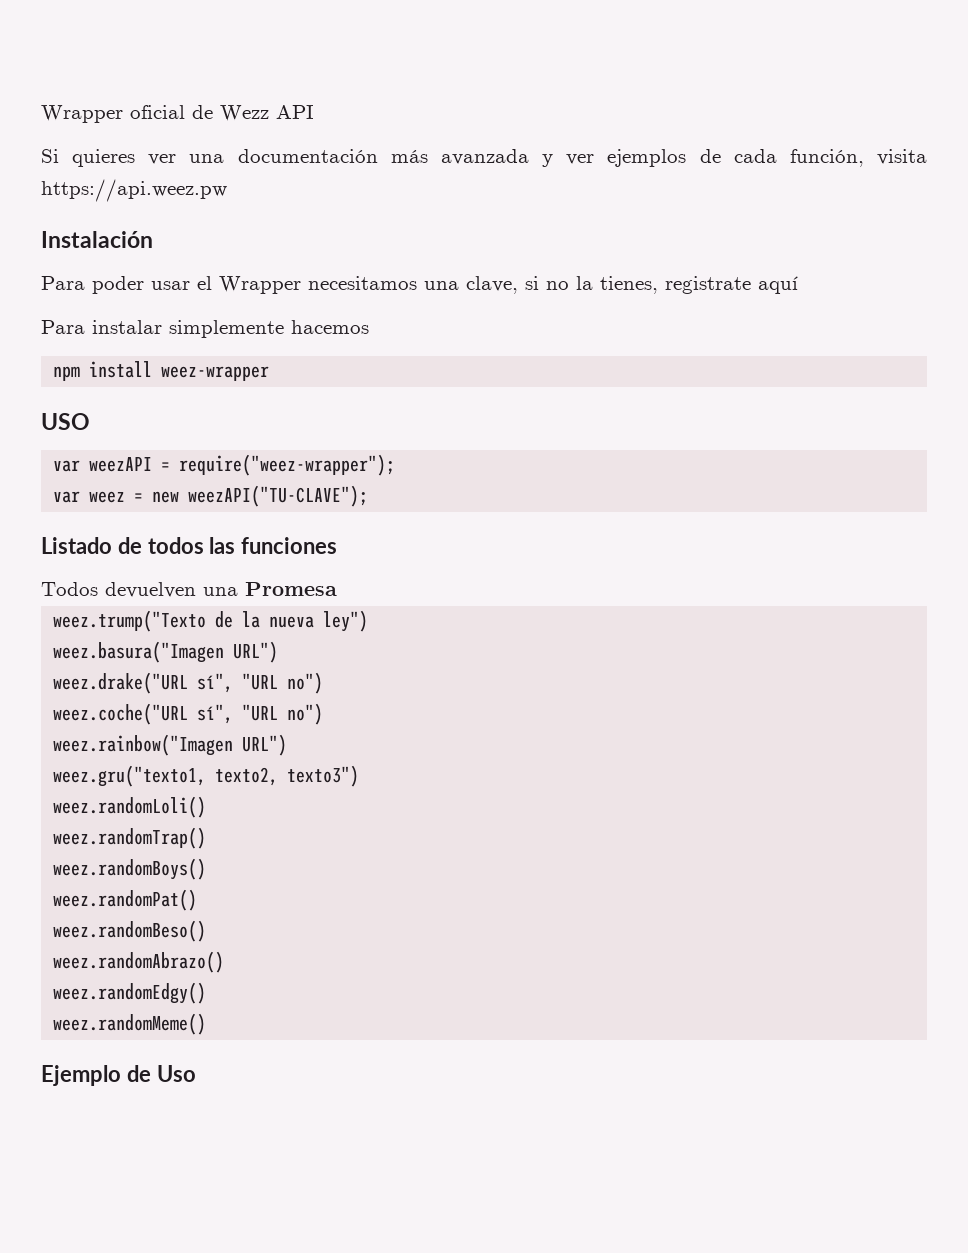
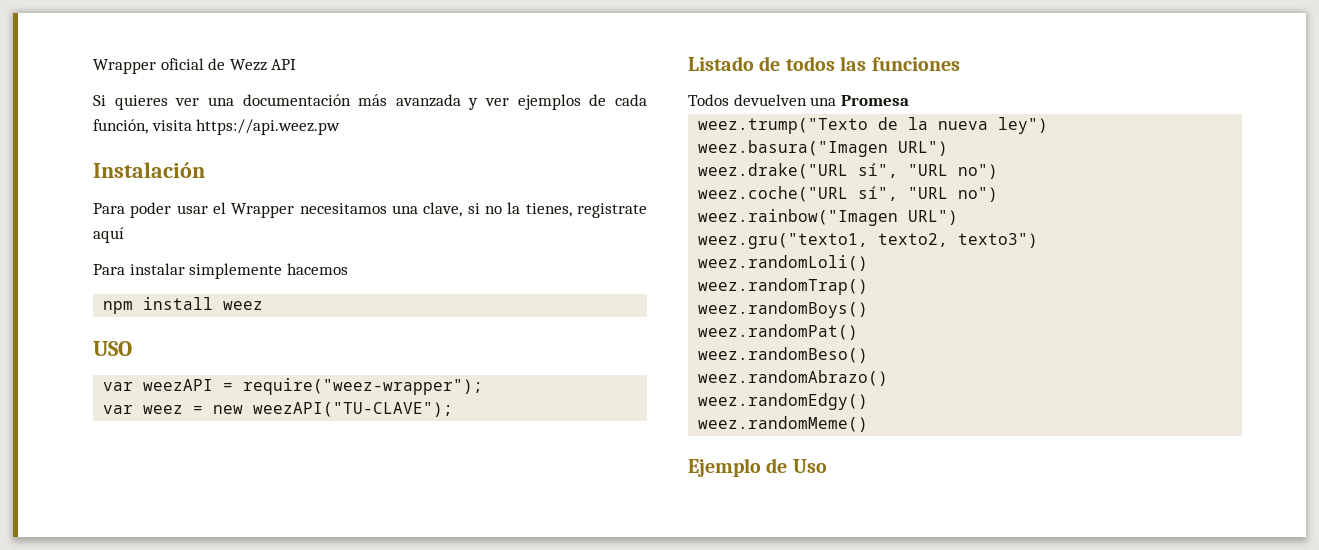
- npm install weez-wrapper
+ npm install weez

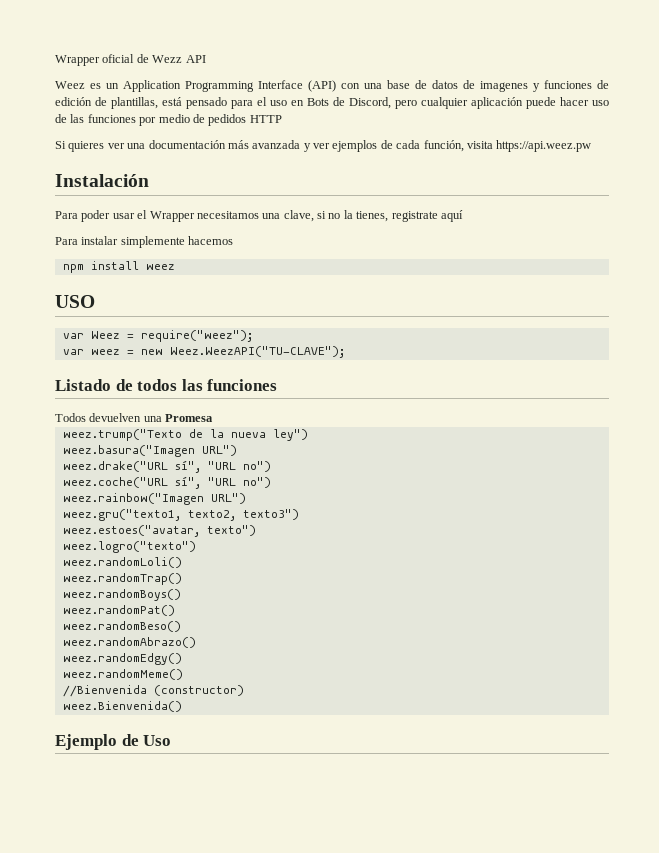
+ Weez es un Application Programming Interface (API) con una base de datos de imagenes y funciones de edición de plantillas, está pensado para el uso en Bots de Discord, pero cualquier aplicación puede hacer uso de las funciones por medio de pedidos HTTP
- var weezAPI = require("weez-wrapper");
+ var Weez = require("weez");
- var weez = new weezAPI("TU-CLAVE");
+ var weez = new Weez.WeezAPI("TU-CLAVE");
+ weez.estoes("avatar, texto")
+ weez.logro("texto")
+ //Bienvenida (constructor)
+ weez.Bienvenida()

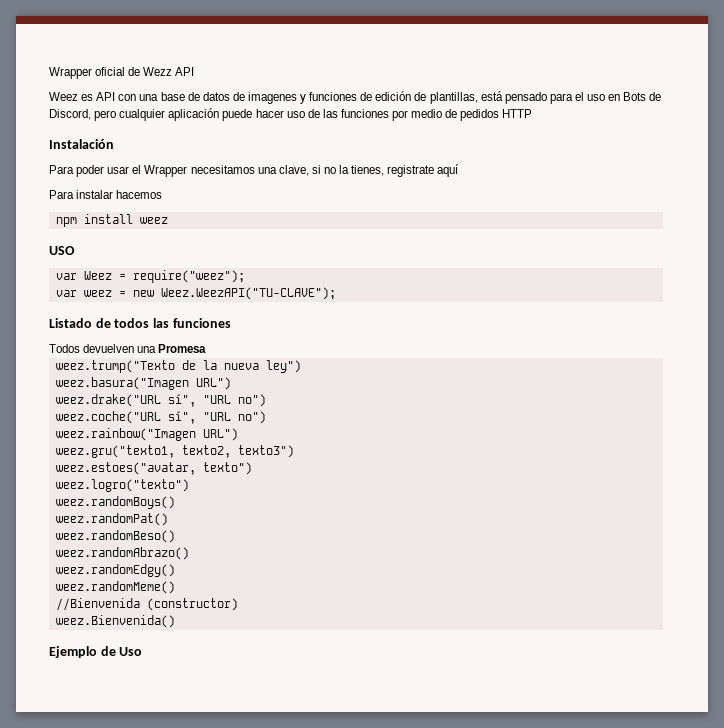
- Weez es un Application Programming Interface (API) con una base de datos de imagenes y funciones de edición de plantillas, está pensado para el uso en Bots de Discord, pero cualquier aplicación puede hacer uso de las funciones por medio de pedidos HTTP
+ Weez es API con una base de datos de imagenes y funciones de edición de plantillas, está pensado para el uso en Bots de Discord, pero cualquier aplicación puede hacer uso de las funciones por medio de pedidos HTTP
- Si quieres ver una documentación más avanzada y ver ejemplos de cada función, visita https://api.weez.pw
- Para instalar simplemente hacemos
+ Para instalar hacemos
- weez.randomLoli()
- weez.randomTrap()

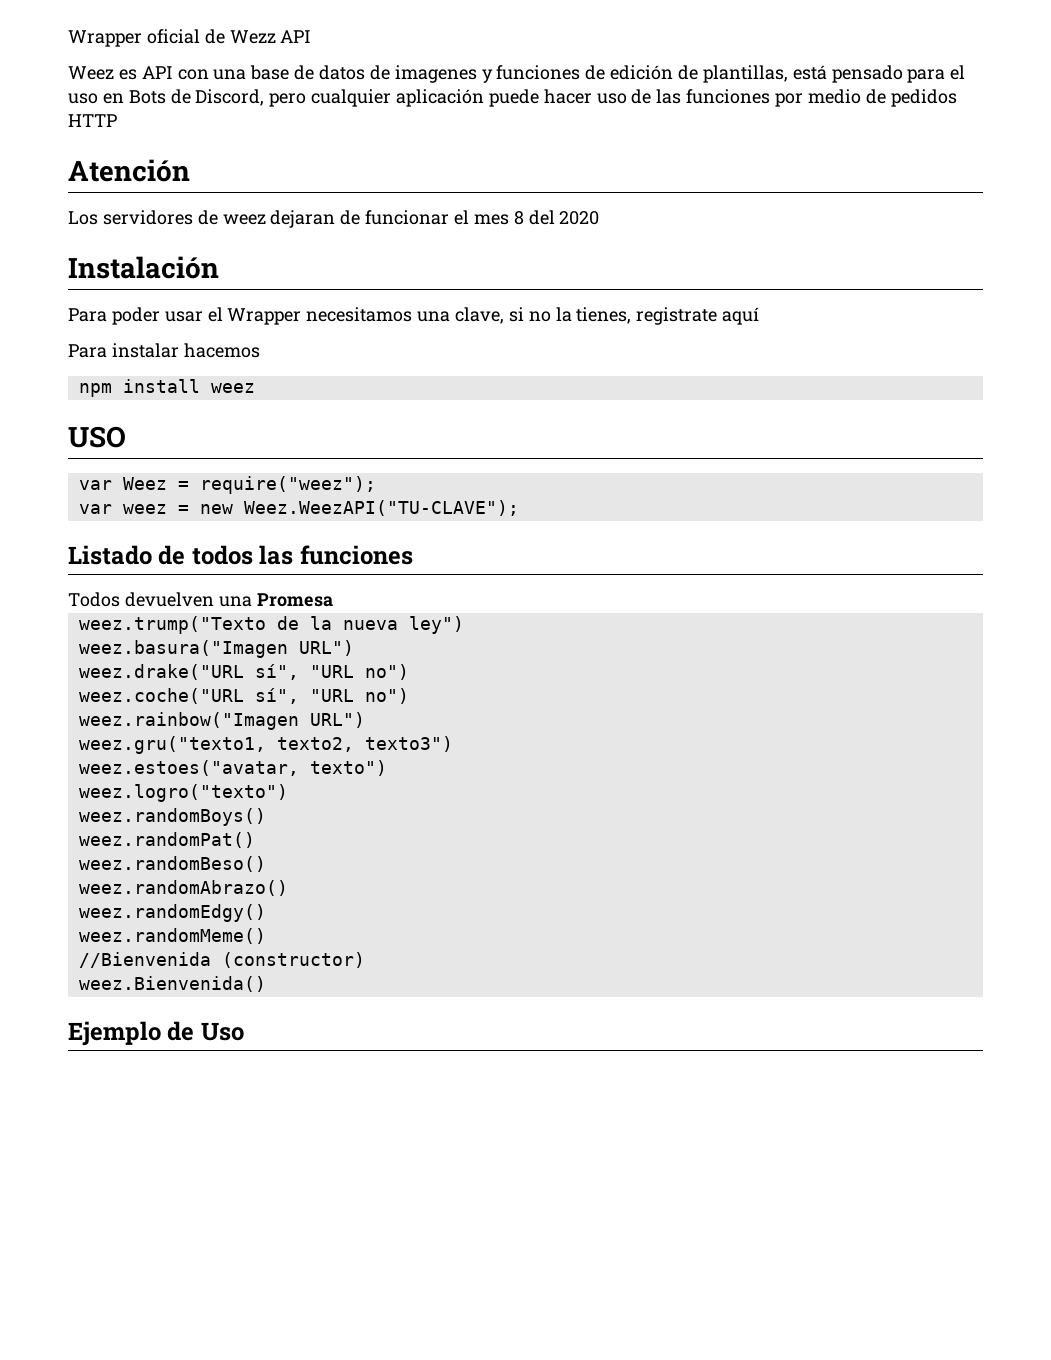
+ Atención
+ Los servidores de weez dejaran de funcionar el mes 8 del 2020

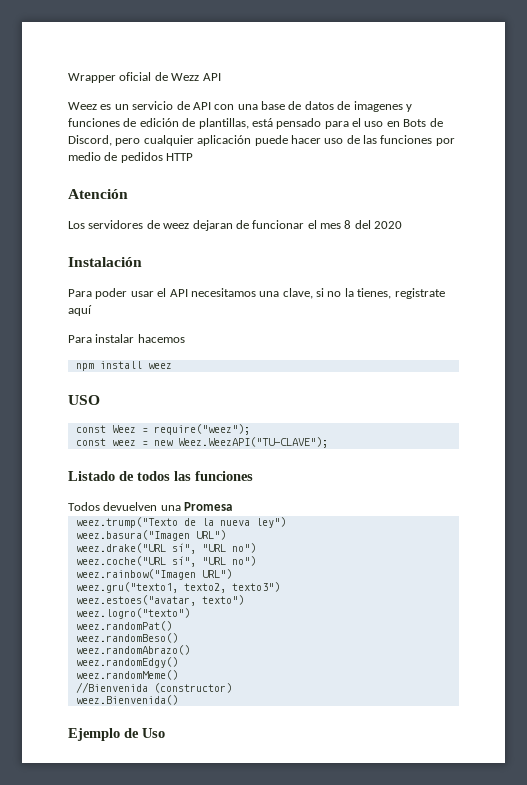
- Weez es API con una base de datos de imagenes y funciones de edición de plantillas, está pensado para el uso en Bots de Discord, pero cualquier aplicación puede hacer uso de las funciones por medio de pedidos HTTP
+ Weez es un servicio de API con una base de datos de imagenes y funciones de edición de plantillas, está pensado para el uso en Bots de Discord, pero cualquier aplicación puede hacer uso de las funciones por medio de pedidos HTTP
- Para poder usar el Wrapper necesitamos una clave, si no la tienes, registrate aquí
+ Para poder usar el API necesitamos una clave, si no la tienes, registrate aquí
- var Weez = require("weez");
+ const Weez = require("weez");
- var weez = new Weez.WeezAPI("TU-CLAVE");
+ const weez = new Weez.WeezAPI("TU-CLAVE");
- weez.randomBoys()

